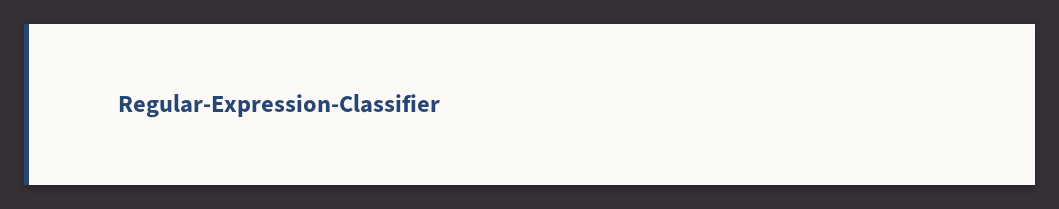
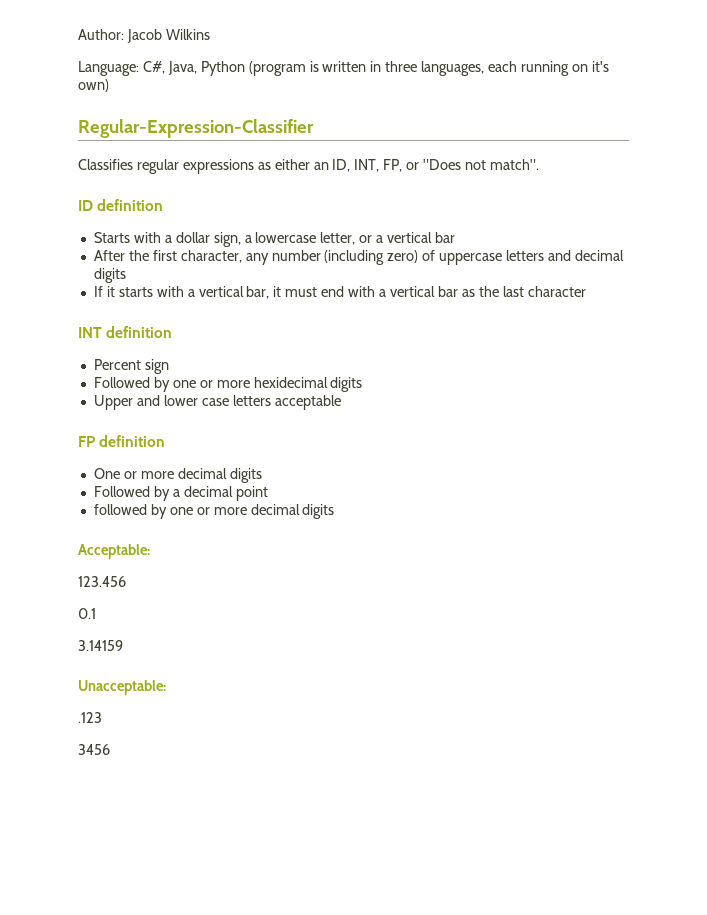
+ Author: Jacob Wilkins
+ Language: C#, Java, Python (program is written in three languages, each running on it's own)
  Regular-Expression-Classifier
+ Classifies regular expressions as either an ID, INT, FP, or "Does not match".
+ ID definition
+ Starts with a dollar sign, a lowercase letter, or a vertical bar
+ After the first character, any number (including zero) of uppercase letters and decimal digits
+ If it starts with a vertical bar, it must end with a vertical bar as the last character
+ INT definition
+ Percent sign
+ Followed by one or more hexidecimal digits
+ Upper and lower case letters acceptable
+ FP definition
+ One or more decimal digits
+ Followed by a decimal point
+ followed by one or more decimal digits
+ Acceptable:
+ 123.456
+ 0.1
+ 3.14159
+ Unacceptable:
+ .123
+ 3456

